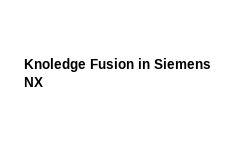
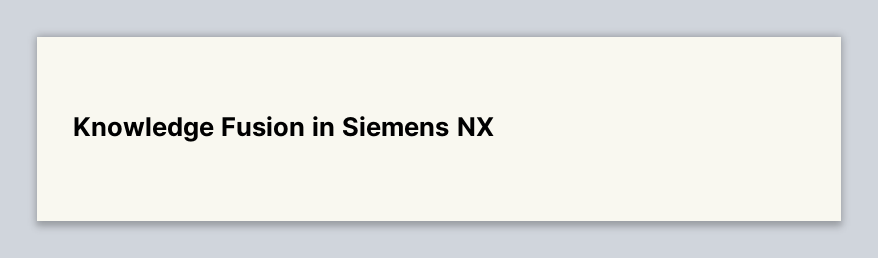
- Knoledge Fusion in Siemens NX
+ Knowledge Fusion in Siemens NX

